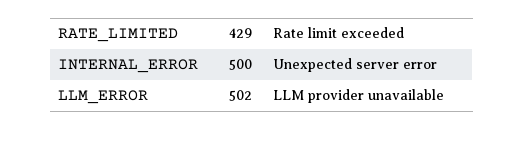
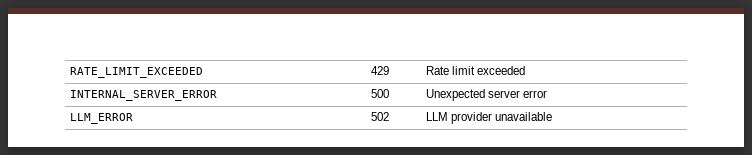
- RATE_LIMITED | 429 | Rate limit exceeded
+ RATE_LIMIT_EXCEEDED | 429 | Rate limit exceeded
- INTERNAL_ERROR | 500 | Unexpected server error
+ INTERNAL_SERVER_ERROR | 500 | Unexpected server error

